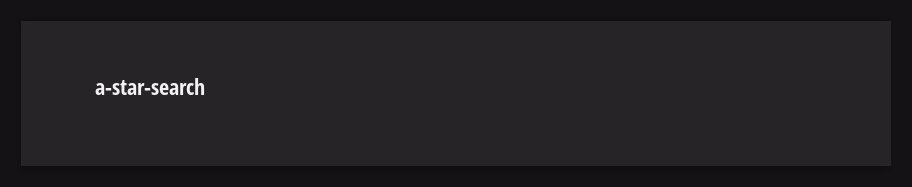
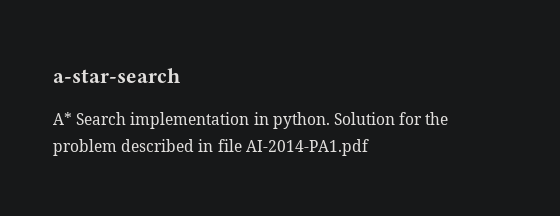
+ A* Search implementation in python. Solution for the problem described in file AI-2014-PA1.pdf

